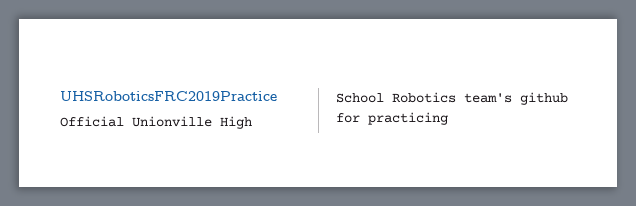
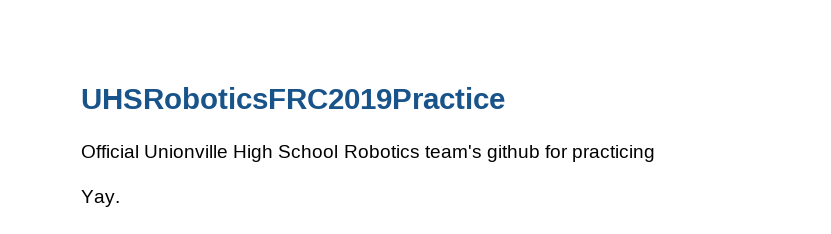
+ Yay.

